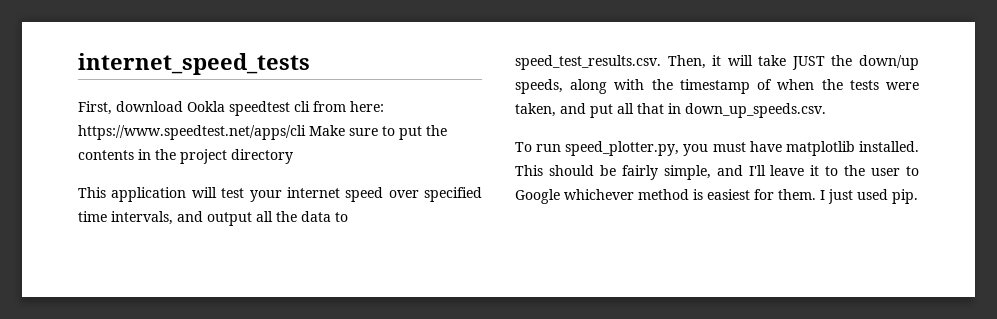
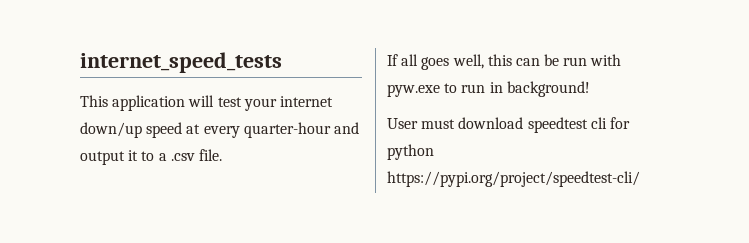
- First, download Ookla speedtest cli from here: https://www.speedtest.net/apps/cli Make sure to put the contents in the project directory
- This application will test your internet speed over specified time intervals, and output all the data to speed_test_results.csv. Then, it will take JUST the down/up speeds, along with the timestamp of when the tests were taken, and put all that in down_up_speeds.csv.
- To run speed_plotter.py, you must have matplotlib installed. This should be fairly simple, and I'll leave it to the user to Google whichever method is easiest for them. I just used pip.
+ This application will test your internet down/up speed at every quarter-hour and output it to a .csv file.
+ If all goes well, this can be run with pyw.exe to run in background!
+ User must download speedtest cli for python https://pypi.org/project/speedtest-cli/

